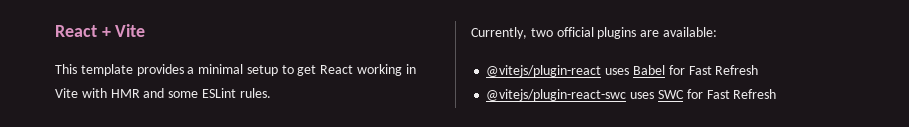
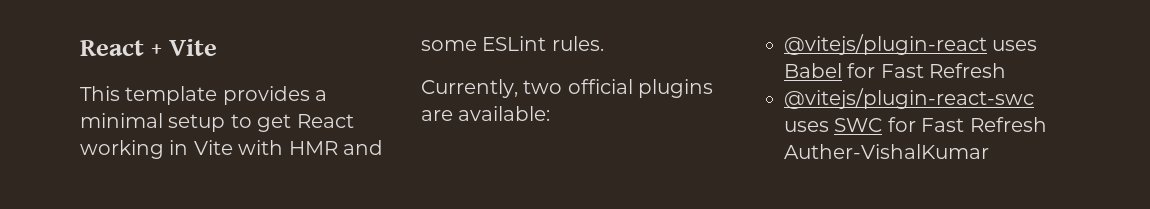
- @vitejs/plugin-react-swc uses SWC for Fast Refresh
+ @vitejs/plugin-react-swc uses SWC for Fast Refresh Auther-VishalKumar

